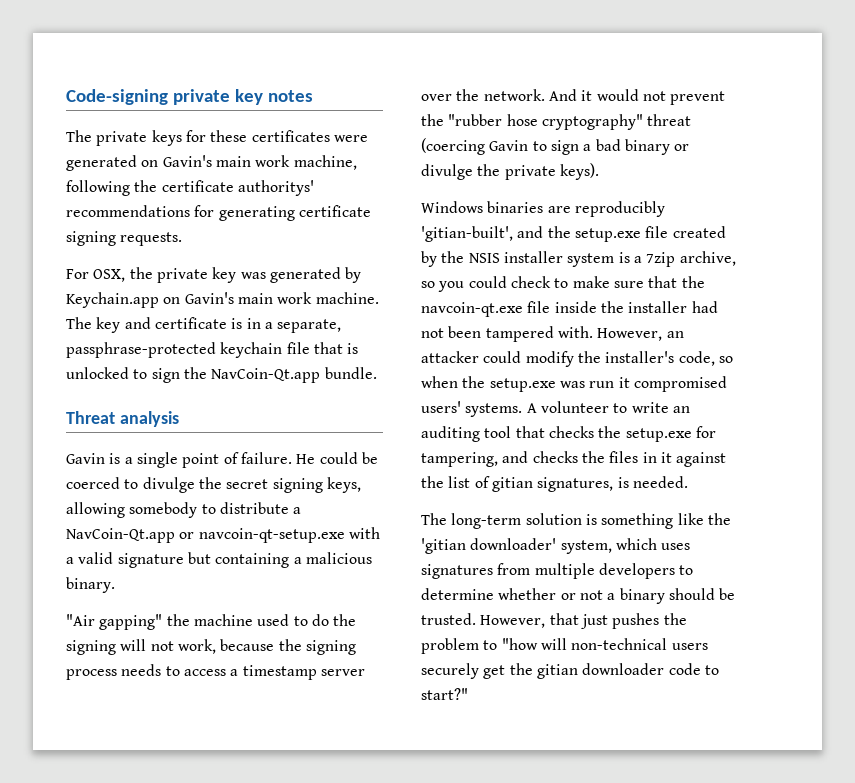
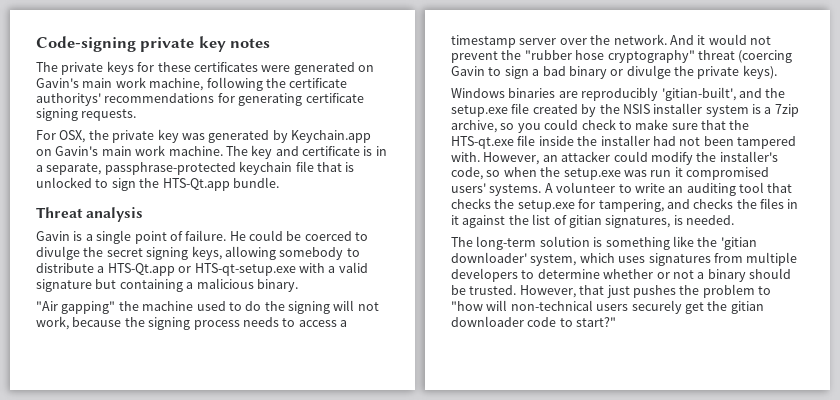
- The key and certificate is in a separate, passphrase-protected keychain file that is unlocked to sign the NavCoin-Qt.app bundle.
+ The key and certificate is in a separate, passphrase-protected keychain file that is unlocked to sign the HTS-Qt.app bundle.
- He could be coerced to divulge the secret signing keys, allowing somebody to distribute a NavCoin-Qt.app or navcoin-qt-setup.exe with a valid signature but containing a malicious binary.
+ He could be coerced to divulge the secret signing keys, allowing somebody to distribute a HTS-Qt.app or HTS-qt-setup.exe with a valid signature but containing a malicious binary.
- Windows binaries are reproducibly 'gitian-built', and the setup.exe file created by the NSIS installer system is a 7zip archive, so you could check to make sure that the navcoin-qt.exe file inside the installer had not been tampered with.
+ Windows binaries are reproducibly 'gitian-built', and the setup.exe file created by the NSIS installer system is a 7zip archive, so you could check to make sure that the HTS-qt.exe file inside the installer had not been tampered with.

